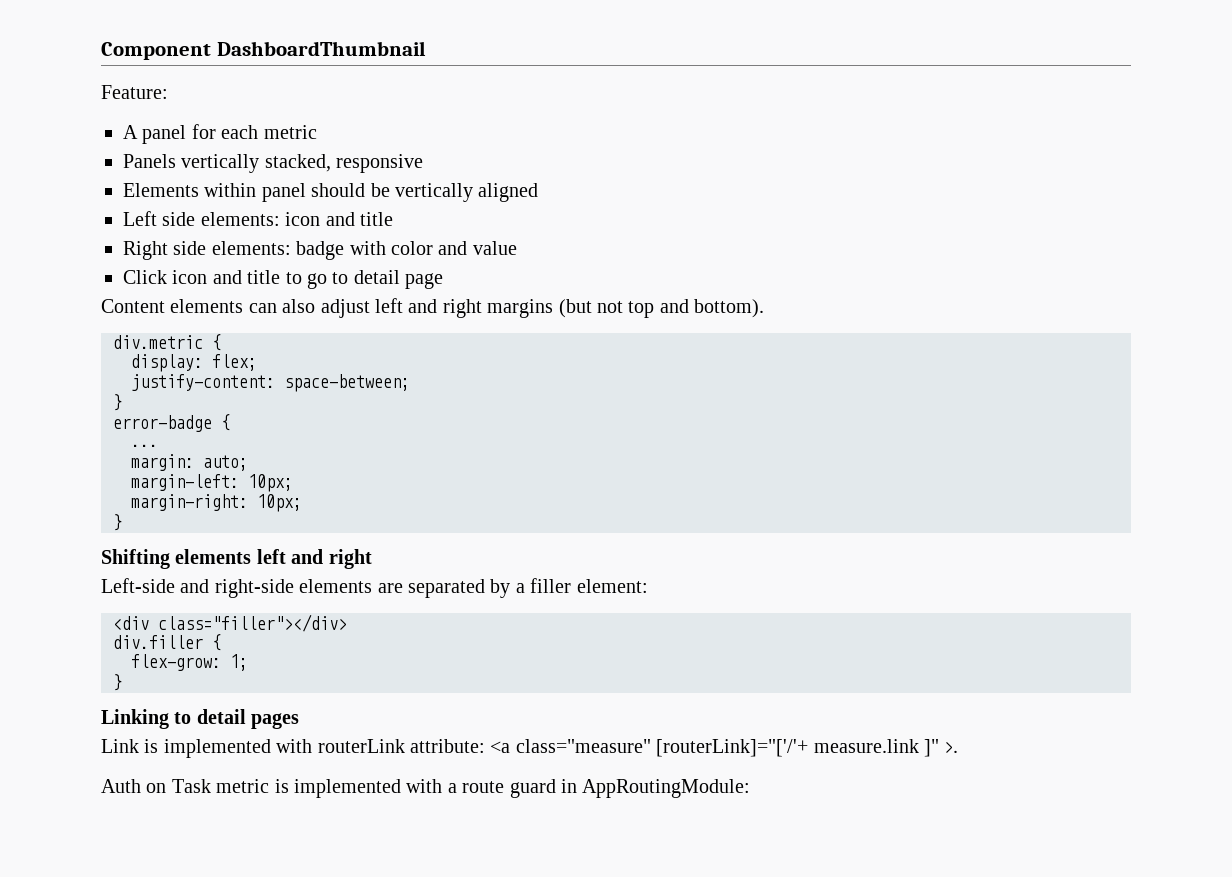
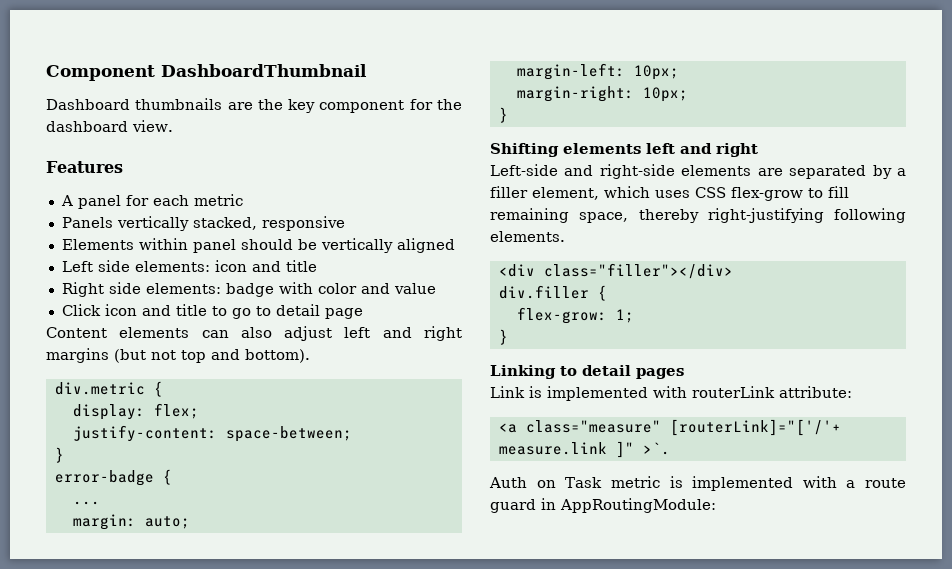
- Feature:
+ Dashboard thumbnails are the key component for the dashboard view.
+ Features
- Left-side and right-side elements are separated by a filler element:
+ Left-side and right-side elements are separated by a filler element, which uses CSS flex-grow to fill remaining space, thereby right-justifying following elements.
- Link is implemented with routerLink attribute: <a class="measure" [routerLink]="['/'+ measure.link ]" >.
+ Link is implemented with routerLink attribute:
+ <a class="measure" [routerLink]="['/'+ measure.link ]" >`.

